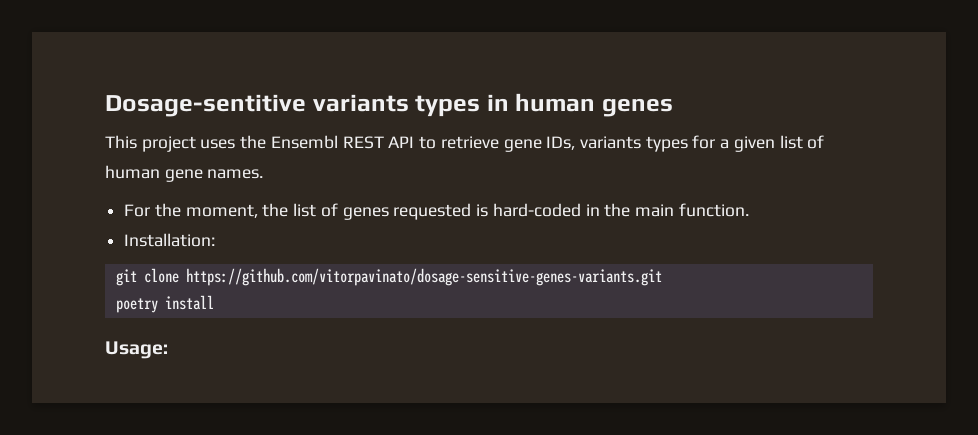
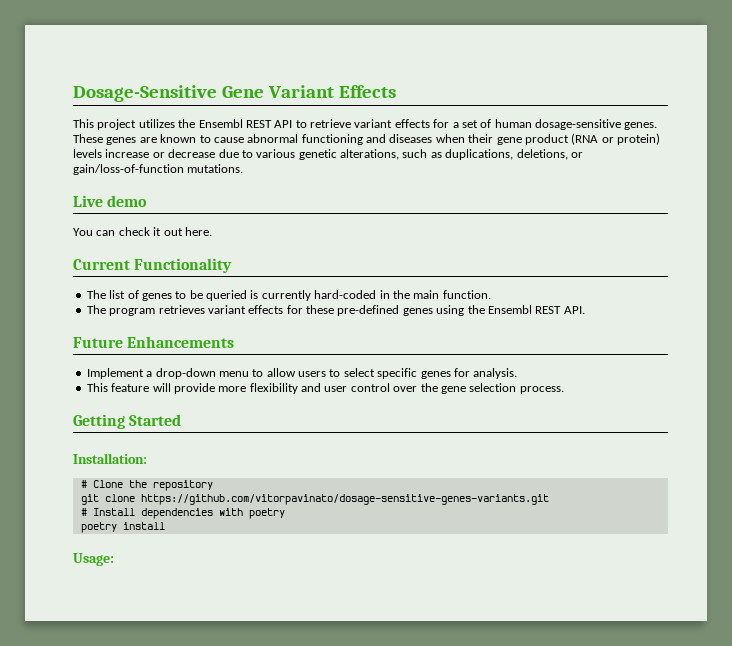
- Dosage-sentitive variants types in human genes
+ Dosage-Sensitive Gene Variant Effects
- This project uses the Ensembl REST API to retrieve gene IDs, variants types for a given list of human gene names.
- For the moment, the list of genes requested is hard-coded in the main function.
+ This project utilizes the Ensembl REST API to retrieve variant effects for a set of human dosage-sensitive genes. These genes are known to cause abnormal functioning and diseases when their gene product (RNA or protein) levels increase or decrease due to various genetic alterations, such as duplications, deletions, or gain/loss-of-function mutations.
+ Live demo
+ You can check it out here.
+ Current Functionality
+ The list of genes to be queried is currently hard-coded in the main function.
+ The program retrieves variant effects for these pre-defined genes using the Ensembl REST API.
+ Future Enhancements
+ Implement a drop-down menu to allow users to select specific genes for analysis.
+ This feature will provide more flexibility and user control over the gene selection process.
+ Getting Started
  Installation:
+ # Clone the repository
  git clone https://github.com/vitorpavinato/dosage-sensitive-genes-variants.git
+ # Install dependencies with poetry

